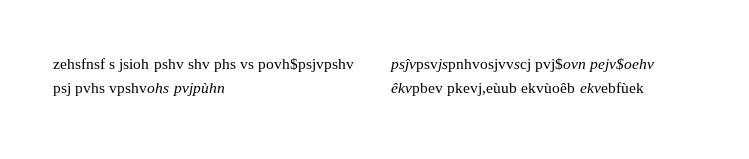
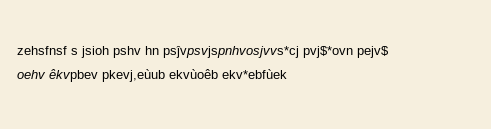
- zehsfnsf s jsioh pshv shv phs vs povh$psjvpshv psj pvhs vpshvohs pvjpùhn psĵvpsvjspnhvosjvvscj pvj$ovn pejv$oehv êkvpbev pkevj,eùub ekvùoêb ekvebfùek
+ zehsfnsf s jsioh pshv hn psĵvpsvjspnhvosjvvs*cj pvj$*ovn pejv$
+ oehv êkvpbev pkevj,eùub ekvùoêb ekv*ebfùek

